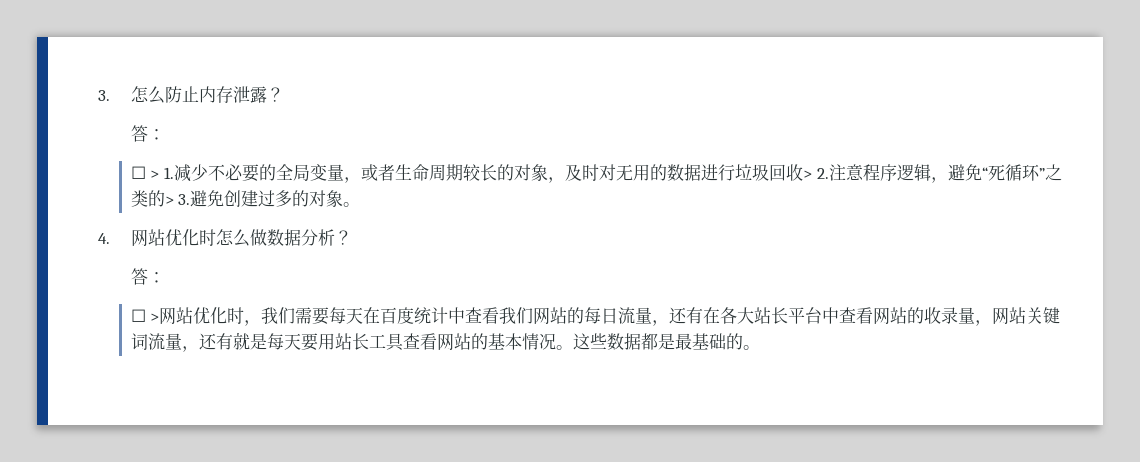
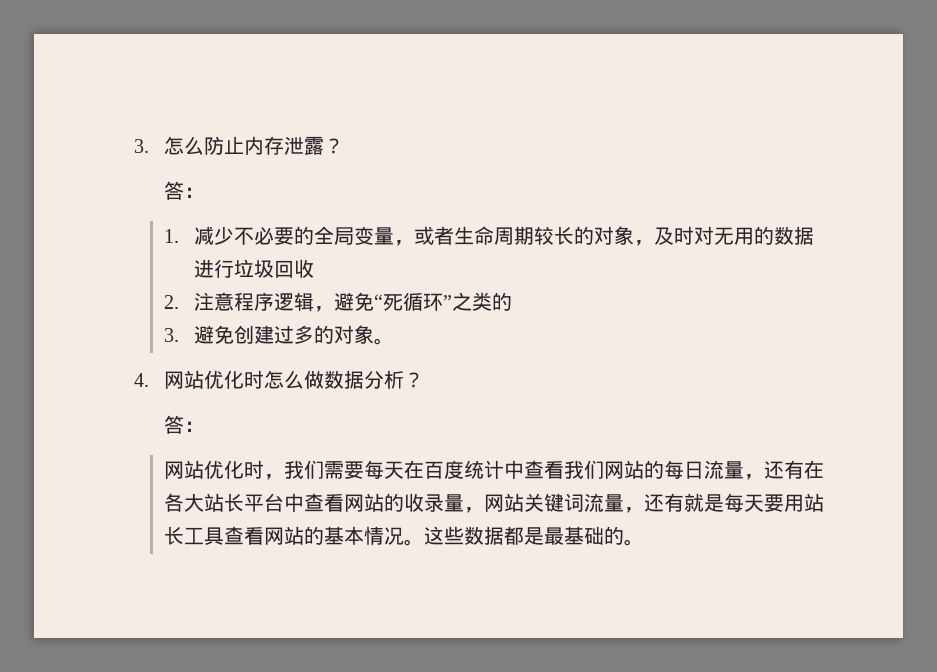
- ☐ > 1.减少不必要的全局变量，或者生命周期较长的对象，及时对无用的数据进行垃圾回收> 2.注意程序逻辑，避免“死循环”之类的> 3.避免创建过多的对象。
+ 1.减少不必要的全局变量，或者生命周期较长的对象，及时对无用的数据进行垃圾回收
+ 2.注意程序逻辑，避免“死循环”之类的
+ 3.避免创建过多的对象。
- ☐ >网站优化时，我们需要每天在百度统计中查看我们网站的每日流量，还有在各大站长平台中查看网站的收录量，网站关键词流量，还有就是每天要用站长工具查看网站的基本情况。
+ 网站优化时，我们需要每天在百度统计中查看我们网站的每日流量，还有在各大站长平台中查看网站的收录量，网站关键词流量，还有就是每天要用站长工具查看网站的基本情况。

